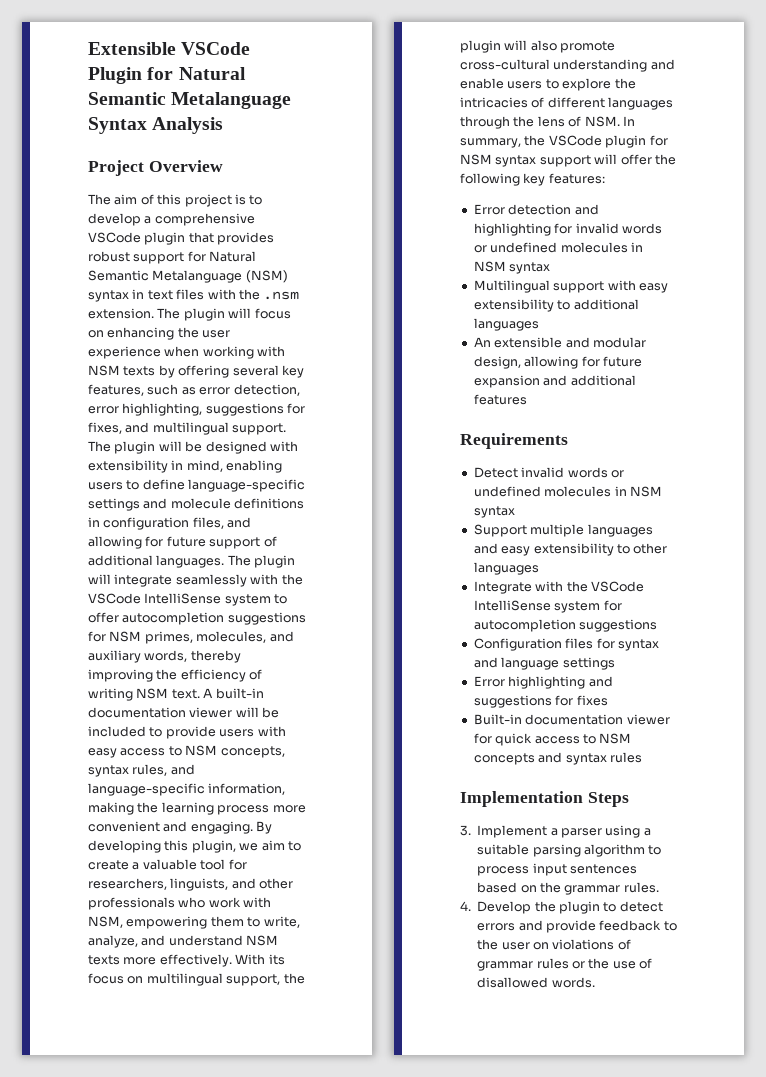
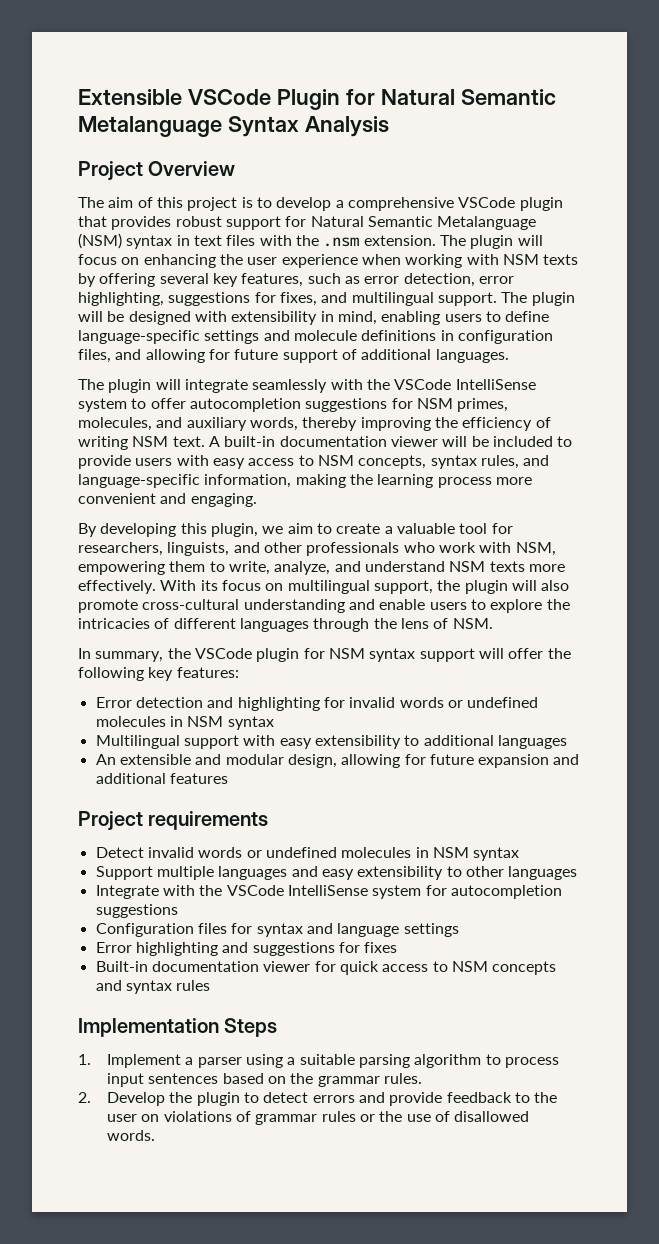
- The plugin will be designed with extensibility in mind, enabling users to define language-specific settings and molecule definitions in configuration files, and allowing for future support of additional languages. The plugin will integrate seamlessly with the VSCode IntelliSense system to offer autocompletion suggestions for NSM primes, molecules, and auxiliary words, thereby improving the efficiency of writing NSM text.
+ The plugin will be designed with extensibility in mind, enabling users to define language-specific settings and molecule definitions in configuration files, and allowing for future support of additional languages.
+ The plugin will integrate seamlessly with the VSCode IntelliSense system to offer autocompletion suggestions for NSM primes, molecules, and auxiliary words, thereby improving the efficiency of writing NSM text.
- A built-in documentation viewer will be included to provide users with easy access to NSM concepts, syntax rules, and language-specific information, making the learning process more convenient and engaging. By developing this plugin, we aim to create a valuable tool for researchers, linguists, and other professionals who work with NSM, empowering them to write, analyze, and understand NSM texts more effectively.
+ A built-in documentation viewer will be included to provide users with easy access to NSM concepts, syntax rules, and language-specific information, making the learning process more convenient and engaging.
+ By developing this plugin, we aim to create a valuable tool for researchers, linguists, and other professionals who work with NSM, empowering them to write, analyze, and understand NSM texts more effectively.
- With its focus on multilingual support, the plugin will also promote cross-cultural understanding and enable users to explore the intricacies of different languages through the lens of NSM. In summary, the VSCode plugin for NSM syntax support will offer the following key features:
+ With its focus on multilingual support, the plugin will also promote cross-cultural understanding and enable users to explore the intricacies of different languages through the lens of NSM.
+ In summary, the VSCode plugin for NSM syntax support will offer the following key features:
- Requirements
+ Project requirements
- 3. Implement a parser using a suitable parsing algorithm to process input sentences based on the grammar rules.
+ 1. Implement a parser using a suitable parsing algorithm to process input sentences based on the grammar rules.
- 4. Develop the plugin to detect errors and provide feedback to the user on violations of grammar rules or the use of disallowed words.
+ 2. Develop the plugin to detect errors and provide feedback to the user on violations of grammar rules or the use of disallowed words.

